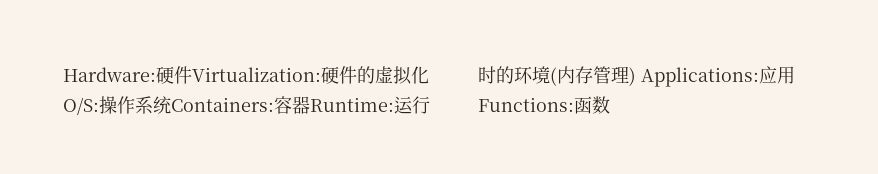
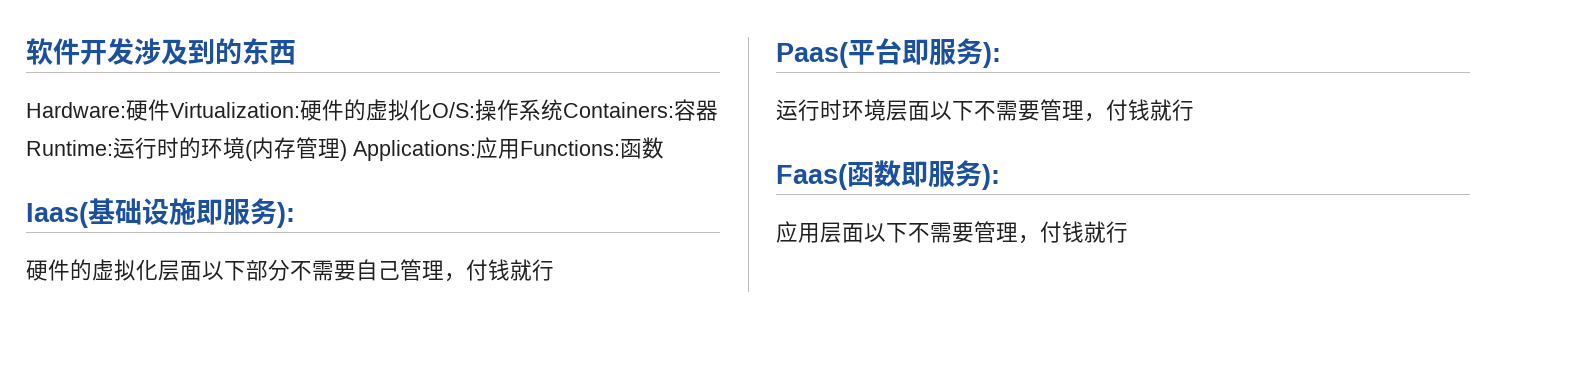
+ 软件开发涉及到的东西
+ Iaas(基础设施即服务):
+ 硬件的虚拟化层面以下部分不需要自己管理，付钱就行
+ Paas(平台即服务):
+ 运行时环境层面以下不需要管理，付钱就行
+ Faas(函数即服务):
+ 应用层面以下不需要管理，付钱就行

